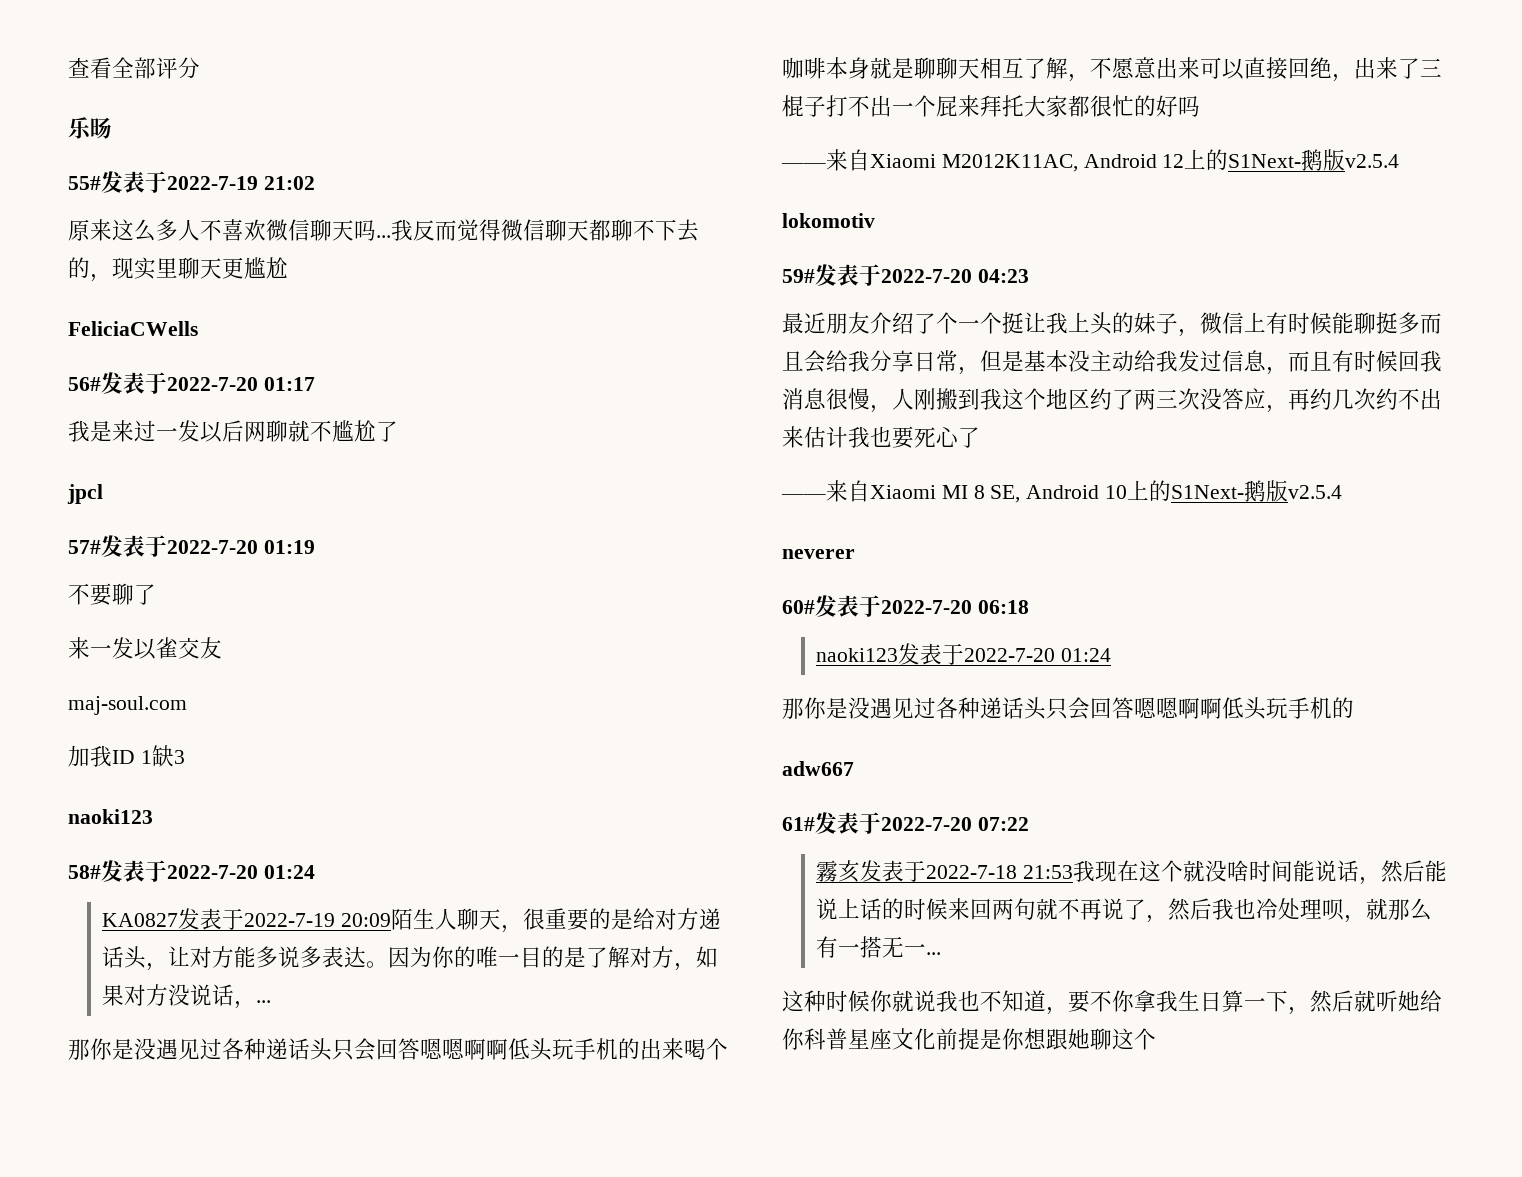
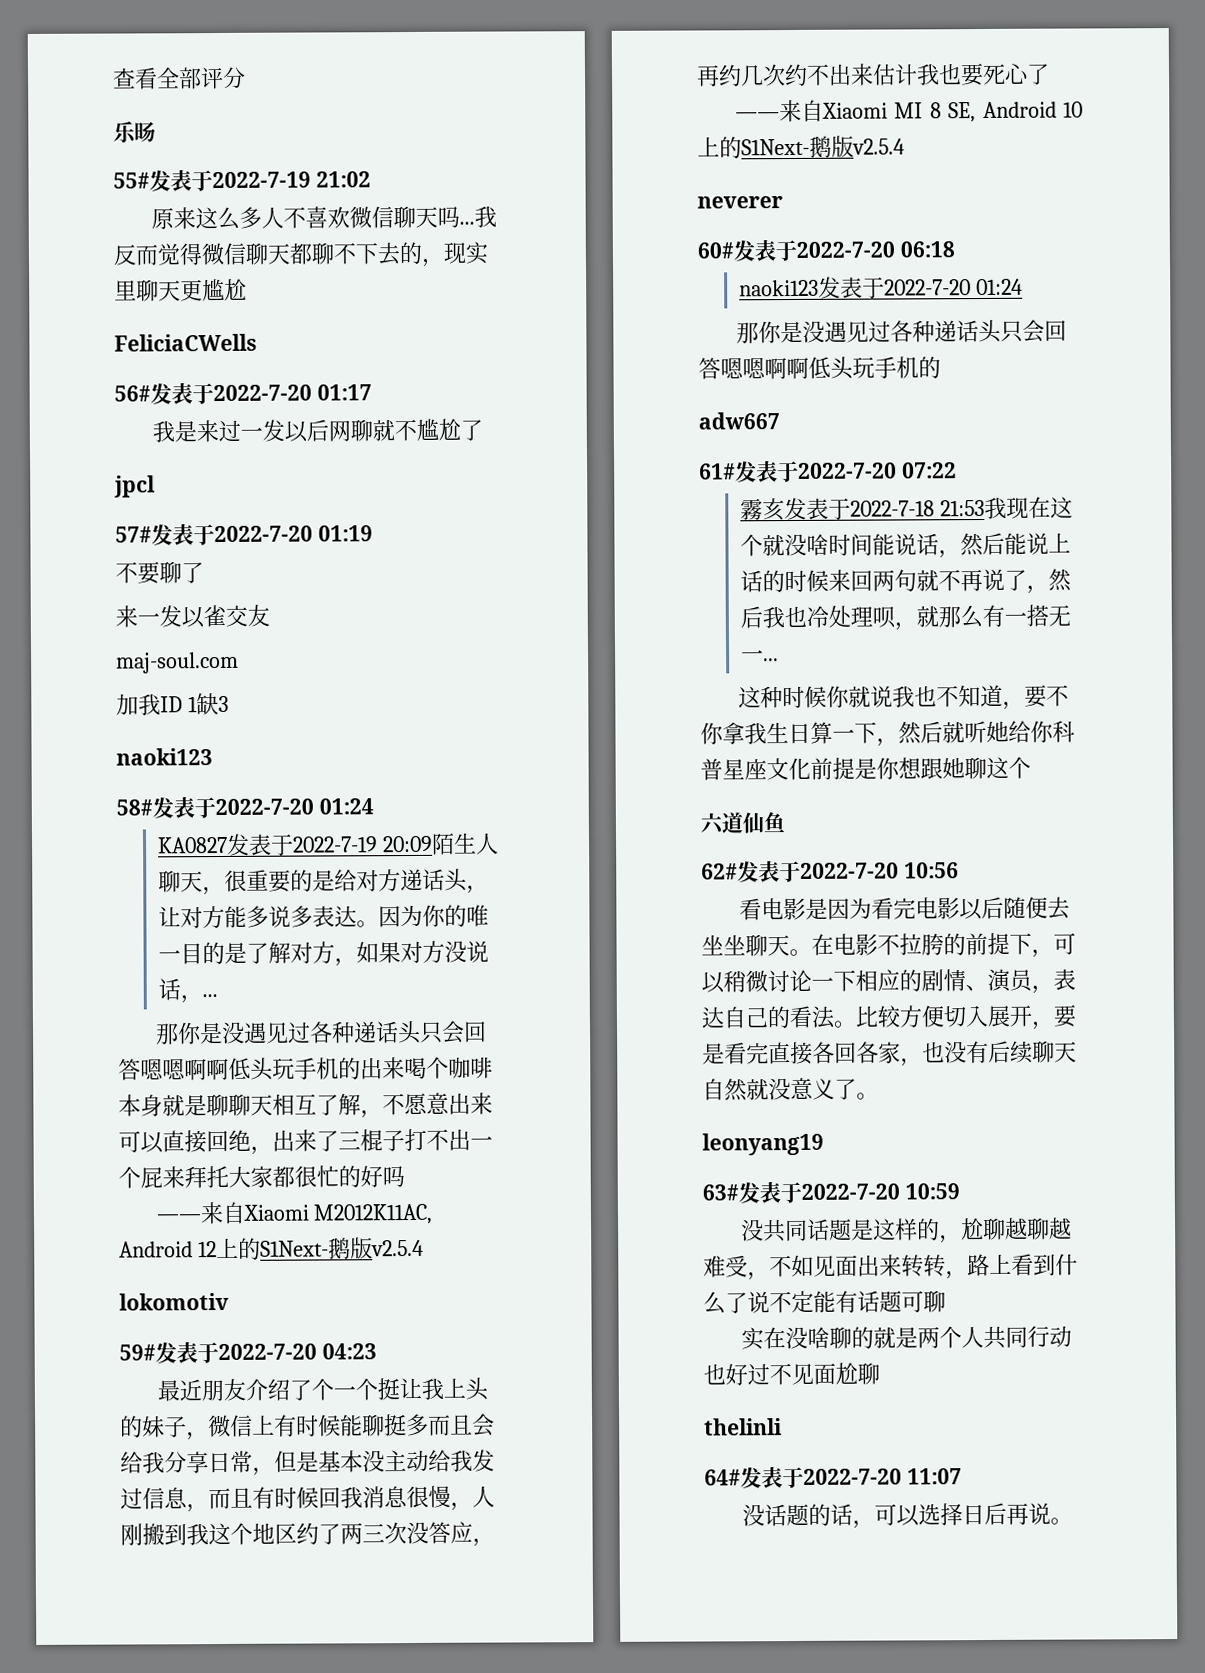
+ 六道仙鱼
+ 62#发表于2022-7-20 10:56
+ 看电影是因为看完电影以后随便去坐坐聊天。在电影不拉胯的前提下，可以稍微讨论一下相应的剧情、演员，表达自己的看法。比较方便切入展开，要是看完直接各回各家，也没有后续聊天自然就没意义了。
+ leonyang19
+ 63#发表于2022-7-20 10:59
+ 没共同话题是这样的，尬聊越聊越难受，不如见面出来转转，路上看到什么了说不定能有话题可聊
+ 实在没啥聊的就是两个人共同行动也好过不见面尬聊
+ thelinli
+ 64#发表于2022-7-20 11:07
+ 没话题的话，可以选择日后再说。

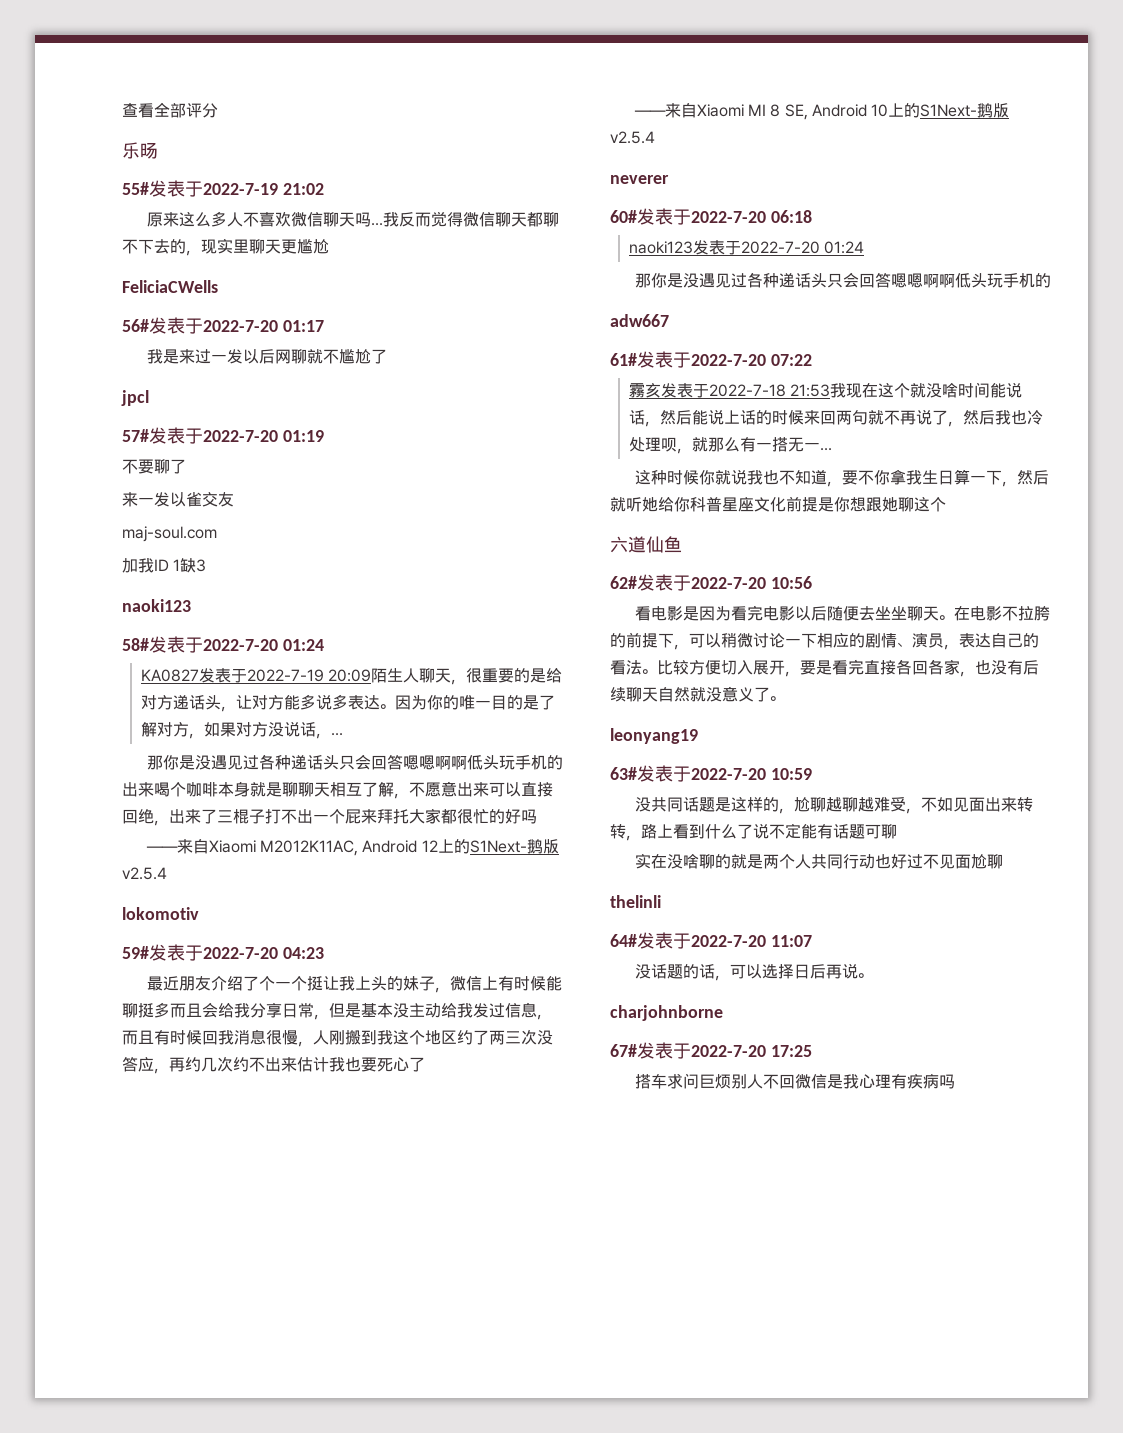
+ charjohnborne
+ 67#发表于2022-7-20 17:25
+ 搭车求问巨烦别人不回微信是我心理有疾病吗

